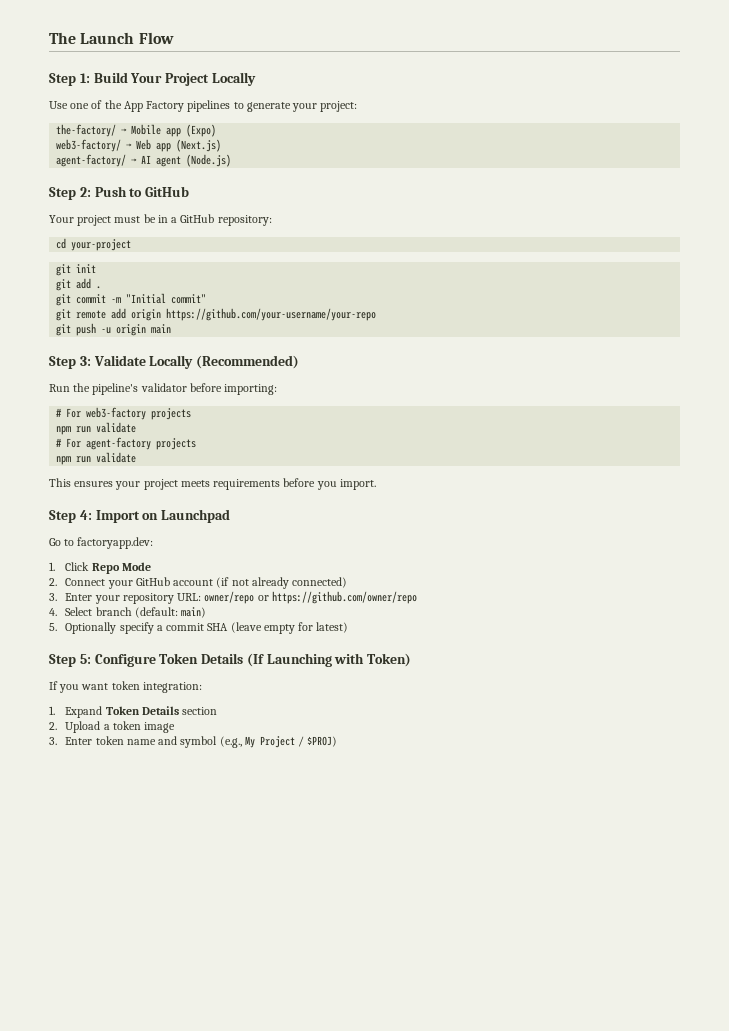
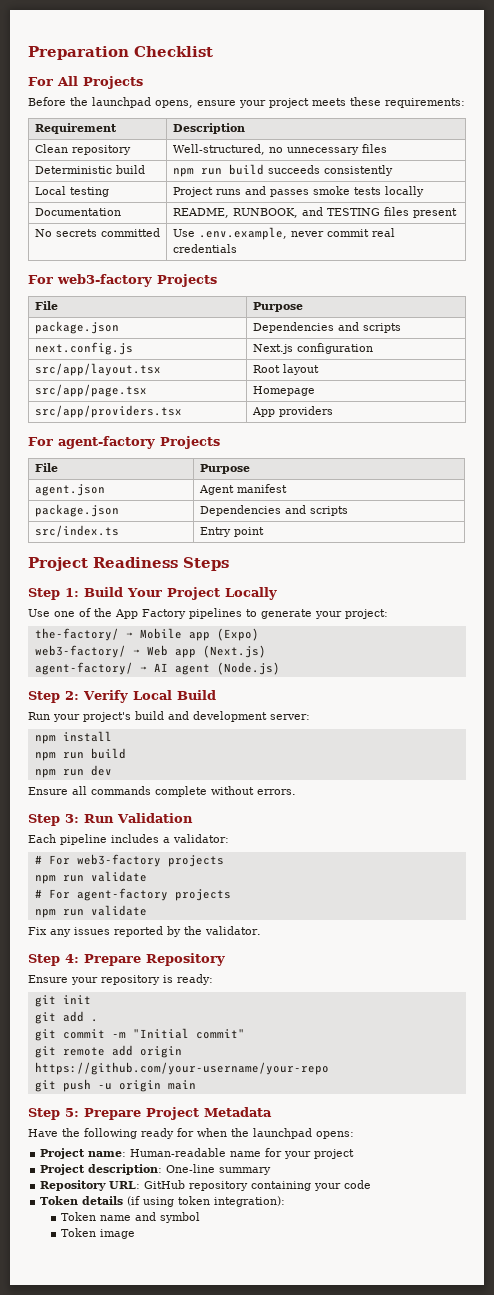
- The Launch Flow
+ Preparation Checklist
+ For All Projects
+ Before the launchpad opens, ensure your project meets these requirements:
+ Requirement | Description
+ Clean repository | Well-structured, no unnecessary files
+ Deterministic build | npm run build succeeds consistently
+ Local testing | Project runs and passes smoke tests locally
+ Documentation | README, RUNBOOK, and TESTING files present
+ No secrets committed | Use .env.example, never commit real credentials
+ For web3-factory Projects
+ File | Purpose
+ package.json | Dependencies and scripts
+ next.config.js | Next.js configuration
+ src/app/layout.tsx | Root layout
+ src/app/page.tsx | Homepage
+ src/app/providers.tsx | App providers
+ For agent-factory Projects
+ File | Purpose
+ agent.json | Agent manifest
+ package.json | Dependencies and scripts
+ src/index.ts | Entry point
+ Project Readiness Steps
- Step 2: Push to GitHub
- Your project must be in a GitHub repository:
- cd your-project
+ Step 2: Verify Local Build
+ Run your project's build and development server:
+ npm install
+ npm run build
+ npm run dev
+ Ensure all commands complete without errors.
+ Step 3: Run Validation
+ Each pipeline includes a validator:
+ # For web3-factory projects
+ npm run validate
+ # For agent-factory projects
+ npm run validate
+ Fix any issues reported by the validator.
+ Step 4: Prepare Repository
+ Ensure your repository is ready:
- Step 3: Validate Locally (Recommended)
- Run the pipeline's validator before importing:
- # For web3-factory projects
- npm run validate
- # For agent-factory projects
- npm run validate
- This ensures your project meets requirements before you import.
- Step 4: Import on Launchpad
- Go to factoryapp.dev:
- 1. Click Repo Mode
- 2. Connect your GitHub account (if not already connected)
- 3. Enter your repository URL: owner/repo or https://github.com/owner/repo
- 4. Select branch (default: main)
- 5. Optionally specify a commit SHA (leave empty for latest)
- Step 5: Configure Token Details (If Launching with Token)
- If you want token integration:
- 1. Expand Token Details section
- 2. Upload a token image
- 3. Enter token name and symbol (e.g., My Project / $PROJ)
+ Step 5: Prepare Project Metadata
+ Have the following ready for when the launchpad opens:
+ Project name: Human-readable name for your project
+ Project description: One-line summary
+ Repository URL: GitHub repository containing your code
+ Token details (if using token integration):
+ Token name and symbol
+ Token image

